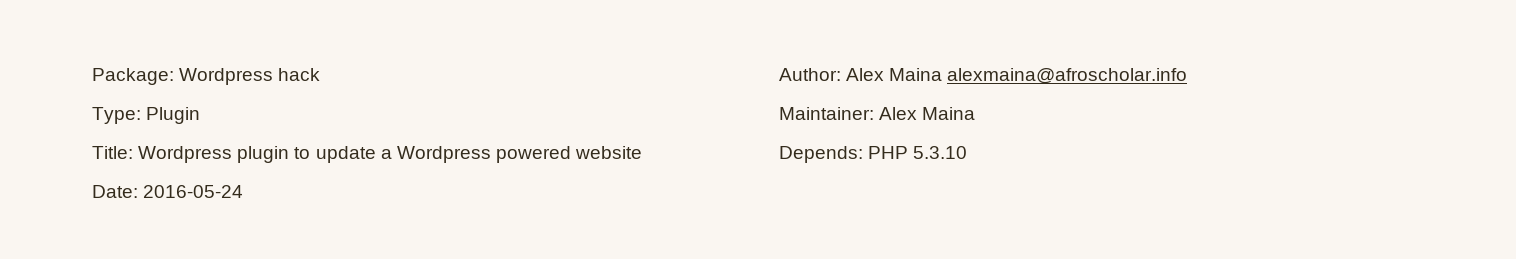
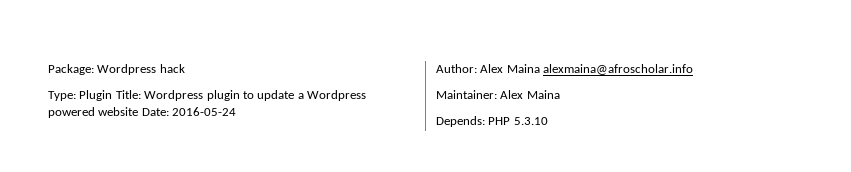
- Type: Plugin
- Title: Wordpress plugin to update a Wordpress powered website
- Date: 2016-05-24
+ Type: Plugin Title: Wordpress plugin to update a Wordpress powered website Date: 2016-05-24

